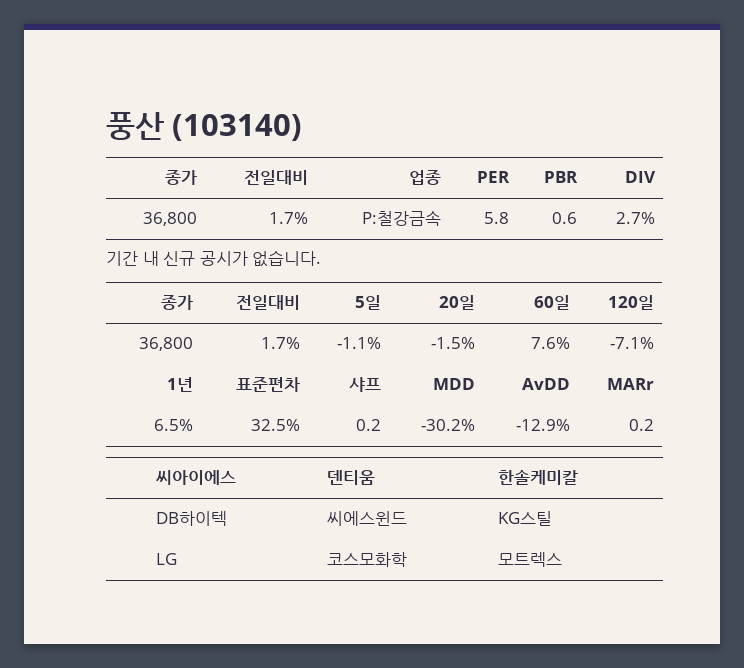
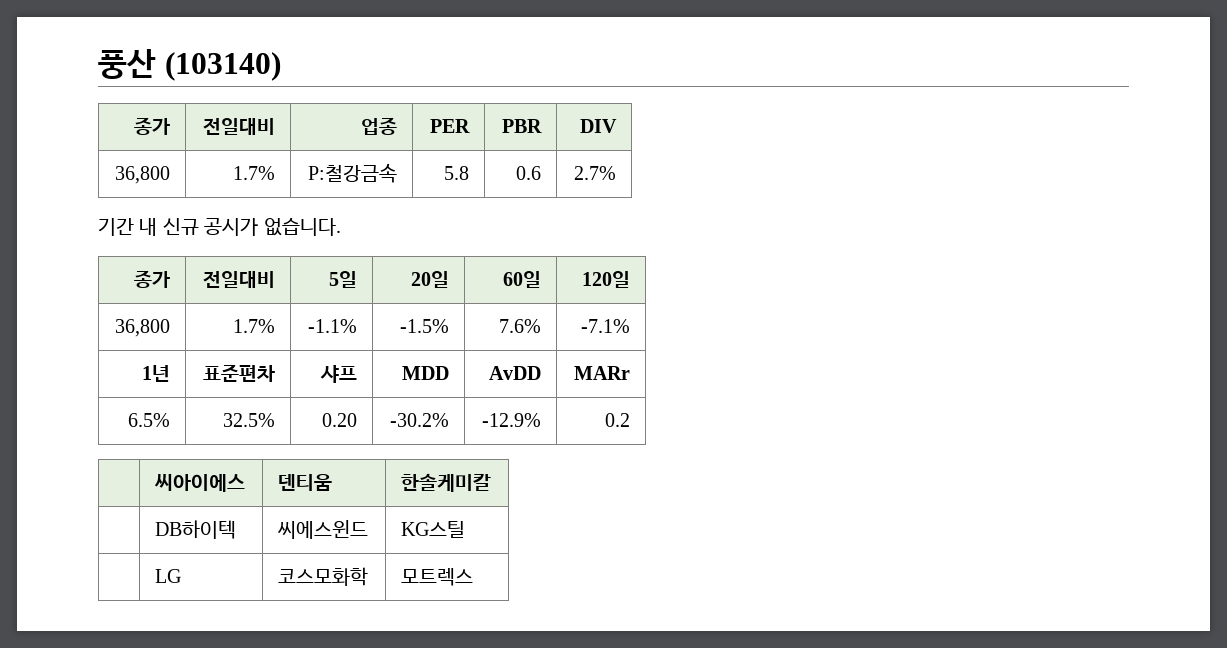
- 6.5% | 32.5% | 0.2 | -30.2% | -12.9% | 0.2
+ 6.5% | 32.5% | 0.20 | -30.2% | -12.9% | 0.2

